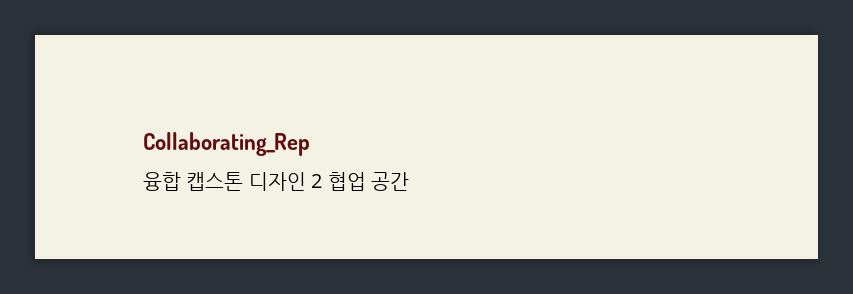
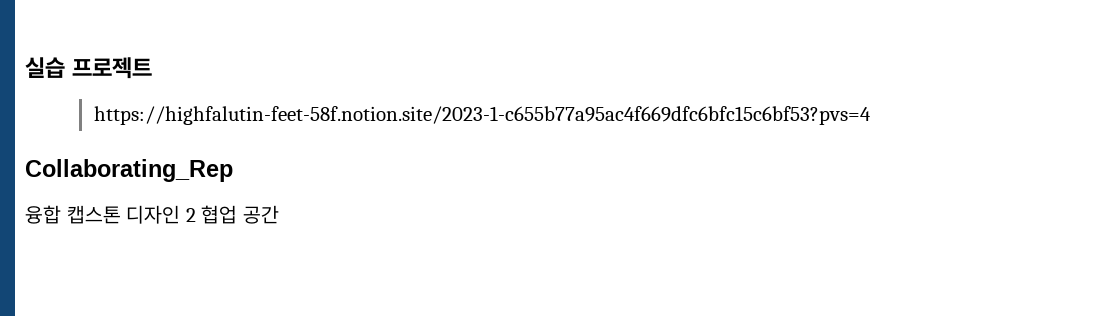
+ 실습 프로젝트
+ https://highfalutin-feet-58f.notion.site/2023-1-c655b77a95ac4f669dfc6bfc15c6bf53?pvs=4

